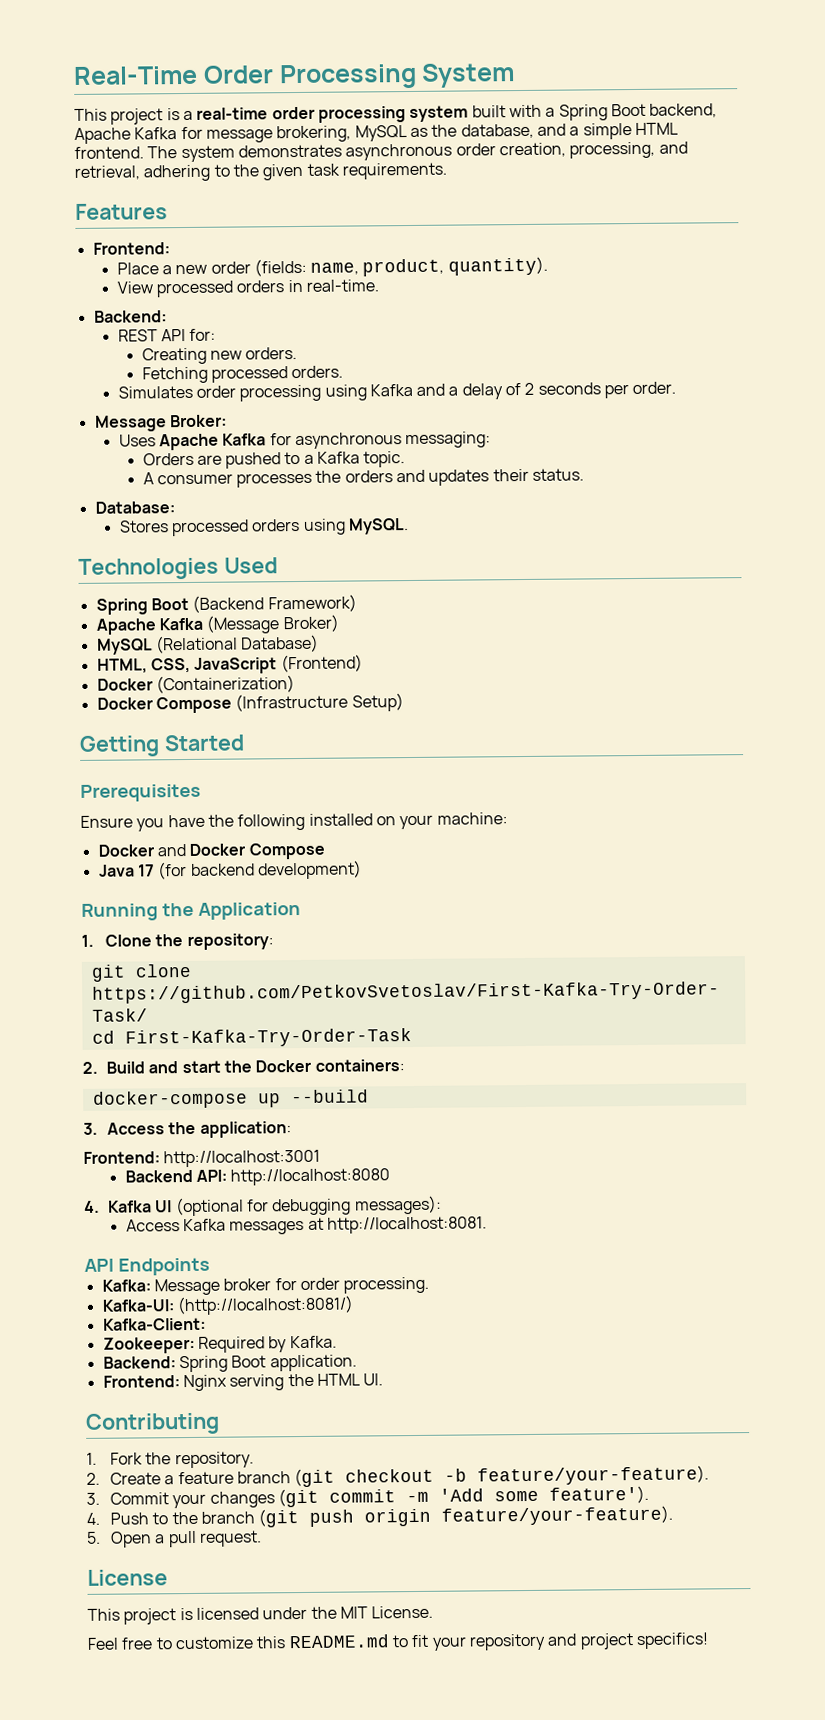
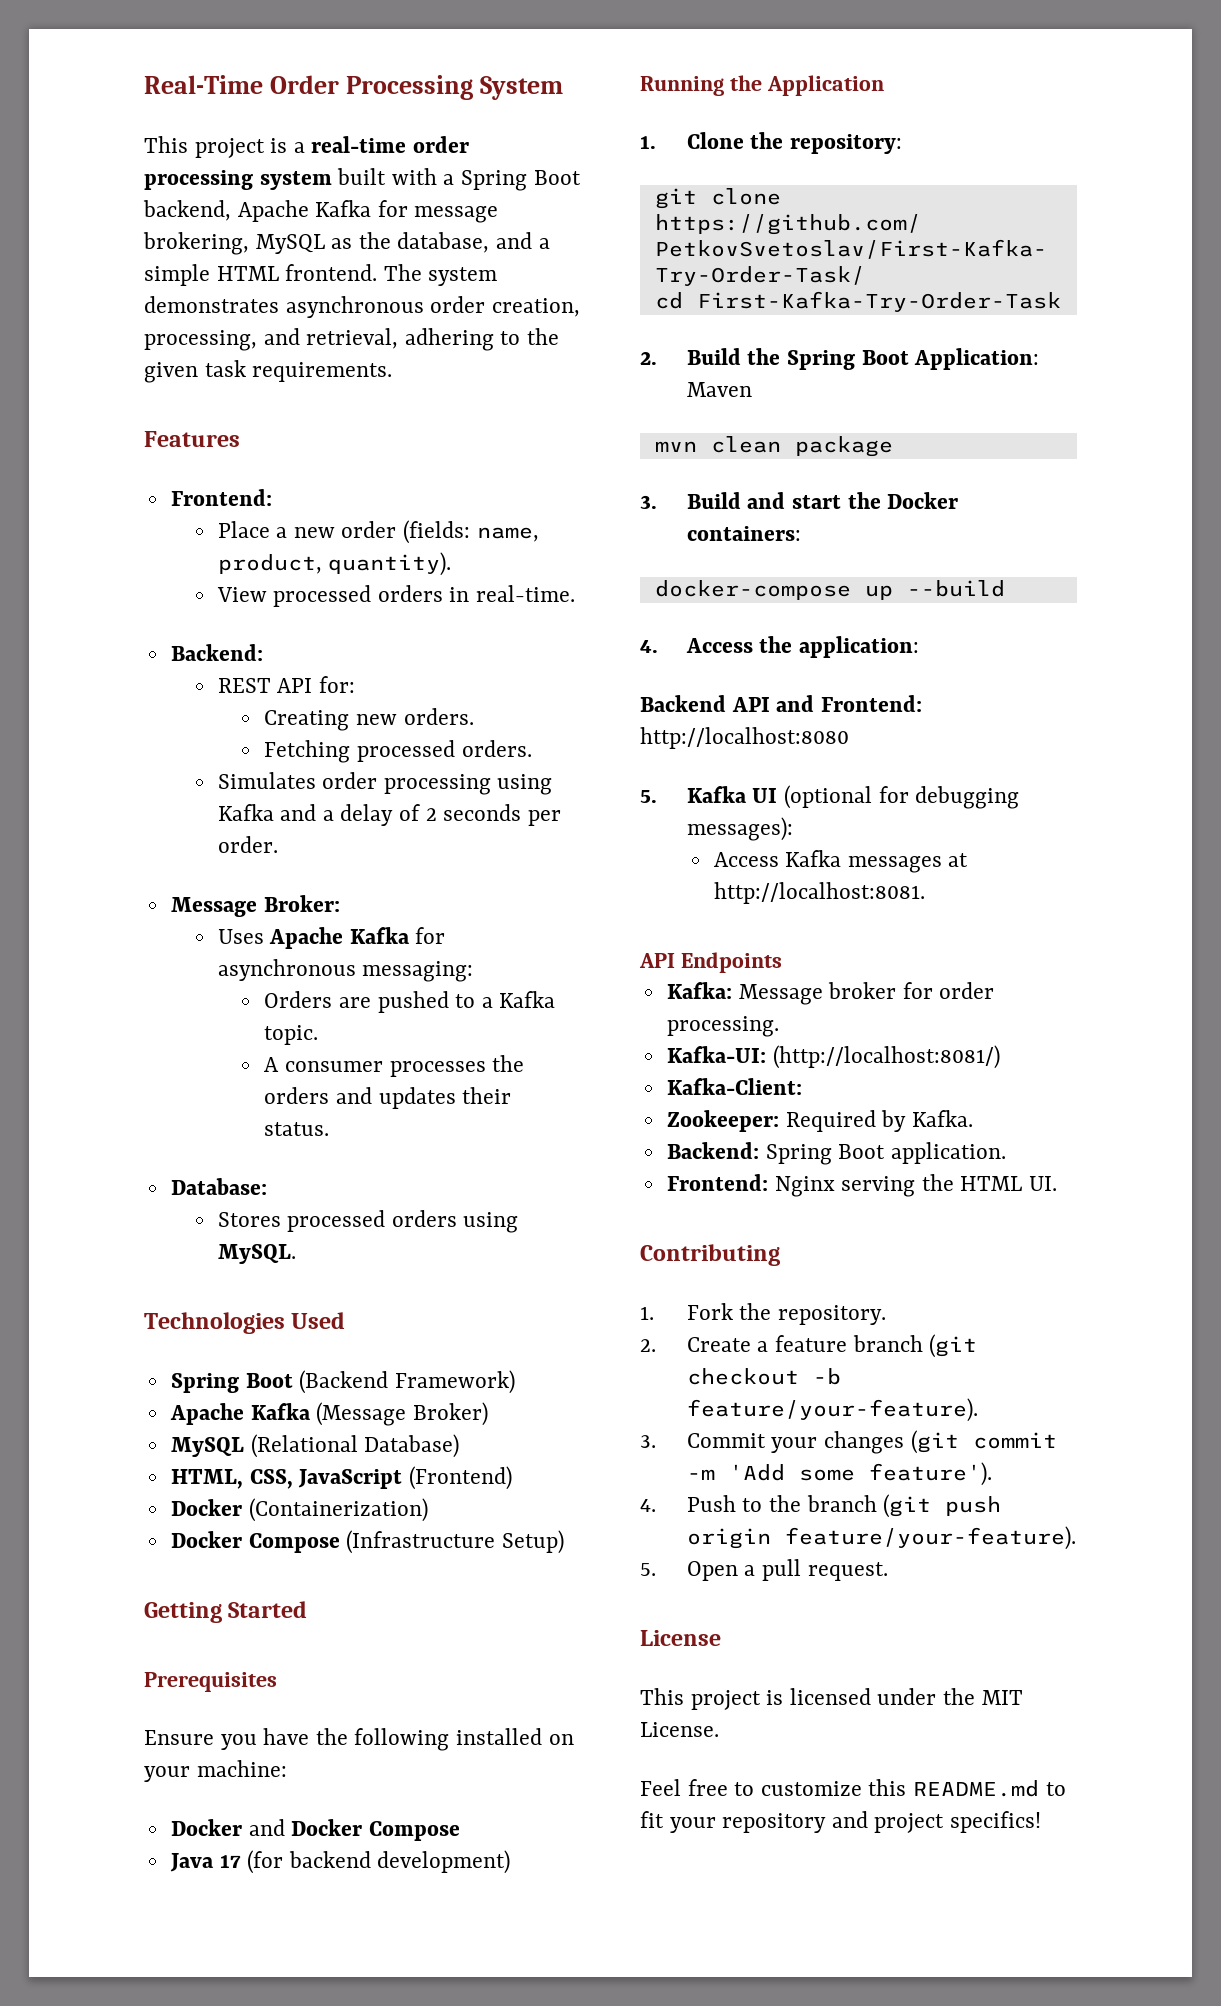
- 2. Build and start the Docker containers:
+ 2. Build the Spring Boot Application: Maven
+ mvn clean package
+ 3. Build and start the Docker containers:
- 3. Access the application:
+ 4. Access the application:
- Frontend: http://localhost:3001
- Backend API: http://localhost:8080
+ Backend API and Frontend: http://localhost:8080
- 4. Kafka UI (optional for debugging messages):
+ 5. Kafka UI (optional for debugging messages):

